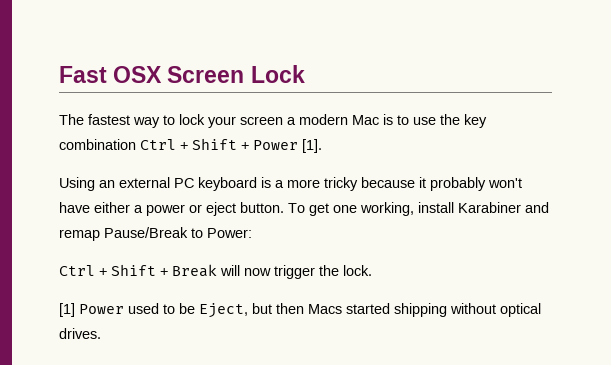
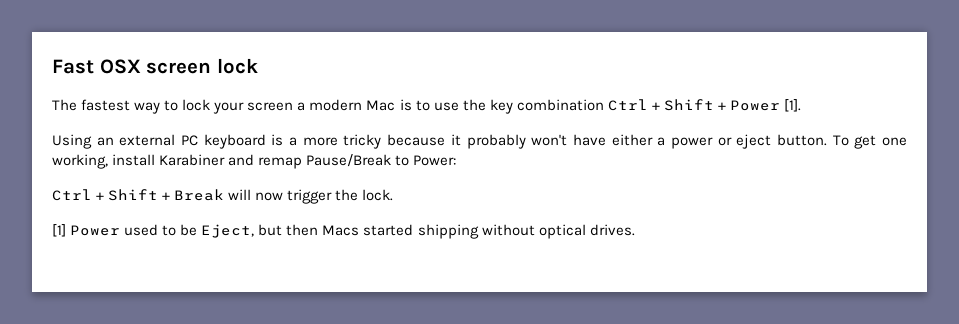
- Fast OSX Screen Lock
+ Fast OSX screen lock

